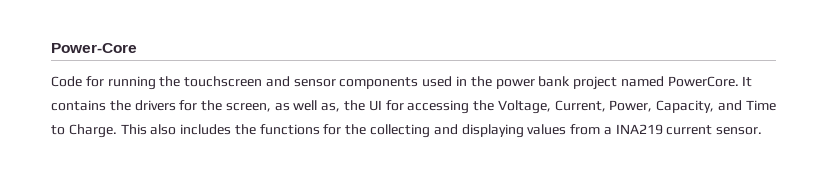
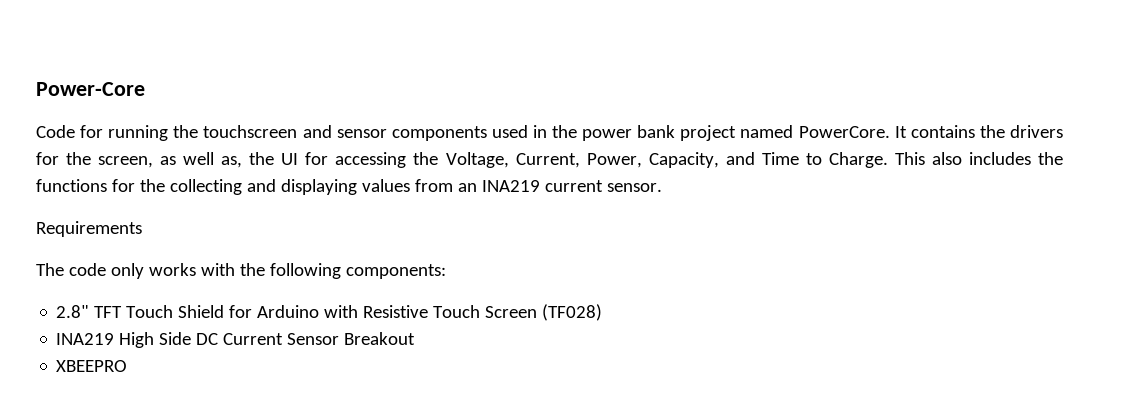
- This also includes the functions for the collecting and displaying values from a INA219 current sensor.
+ This also includes the functions for the collecting and displaying values from an INA219 current sensor.
+ Requirements
+ The code only works with the following components:
+ 2.8" TFT Touch Shield for Arduino with Resistive Touch Screen (TF028)
+ INA219 High Side DC Current Sensor Breakout
+ XBEEPRO

